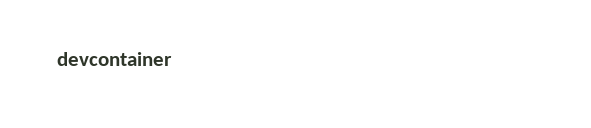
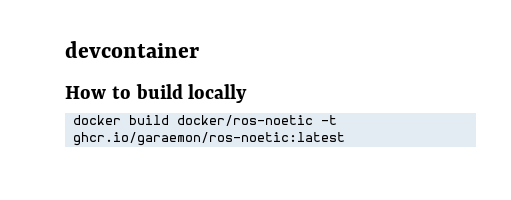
+ How to build locally
+ docker build docker/ros-noetic -t ghcr.io/garaemon/ros-noetic:latest

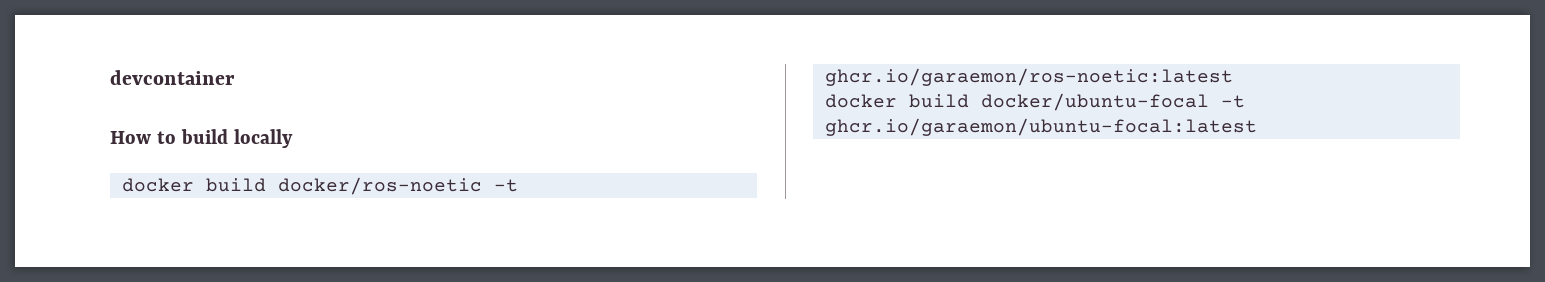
+ docker build docker/ubuntu-focal -t ghcr.io/garaemon/ubuntu-focal:latest

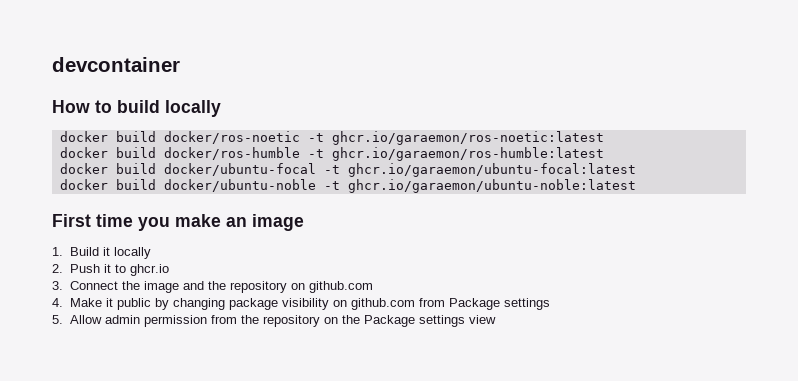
+ docker build docker/ros-humble -t ghcr.io/garaemon/ros-humble:latest
+ docker build docker/ubuntu-noble -t ghcr.io/garaemon/ubuntu-noble:latest
+ First time you make an image
+ 1. Build it locally
+ 2. Push it to ghcr.io
+ 3. Connect the image and the repository on github.com
+ 4. Make it public by changing package visibility on github.com from Package settings
+ 5. Allow admin permission from the repository on the Package settings view

